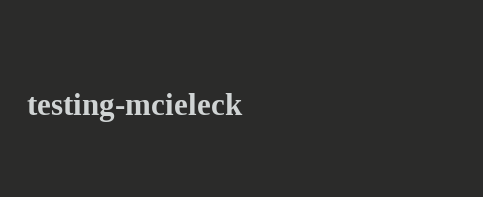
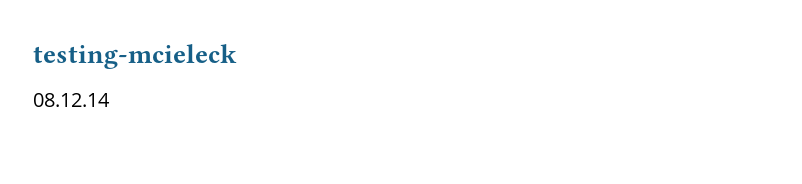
+ 08.12.14

